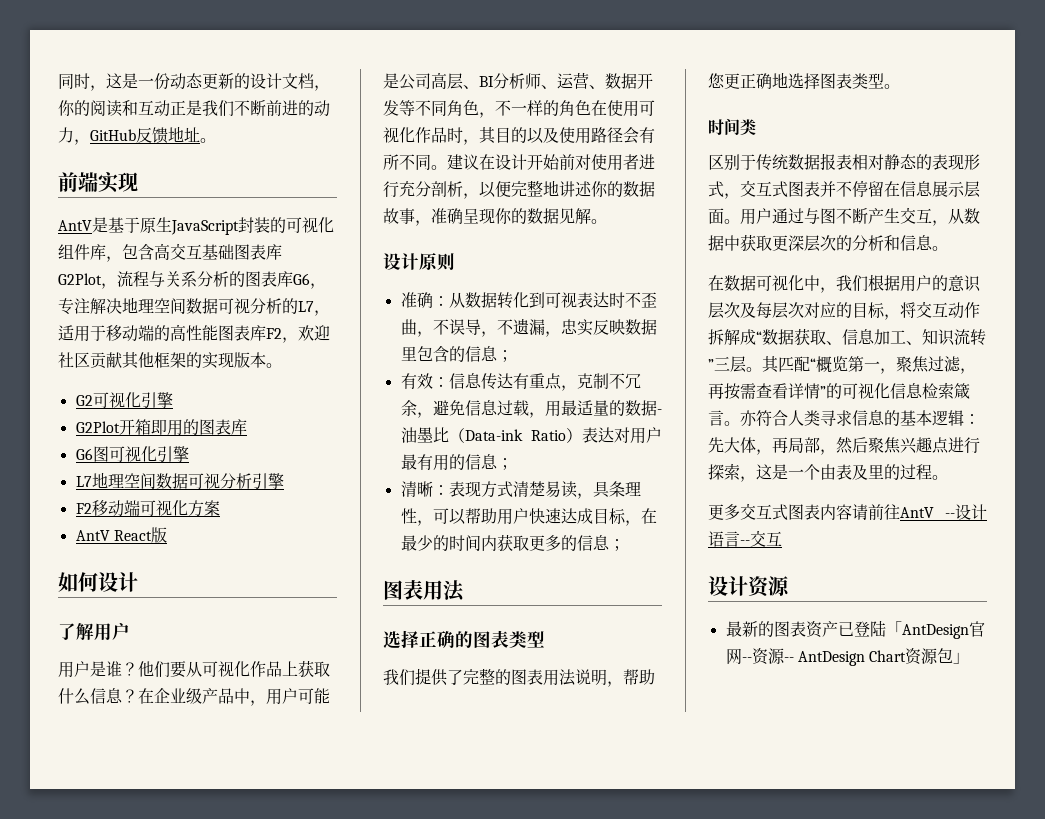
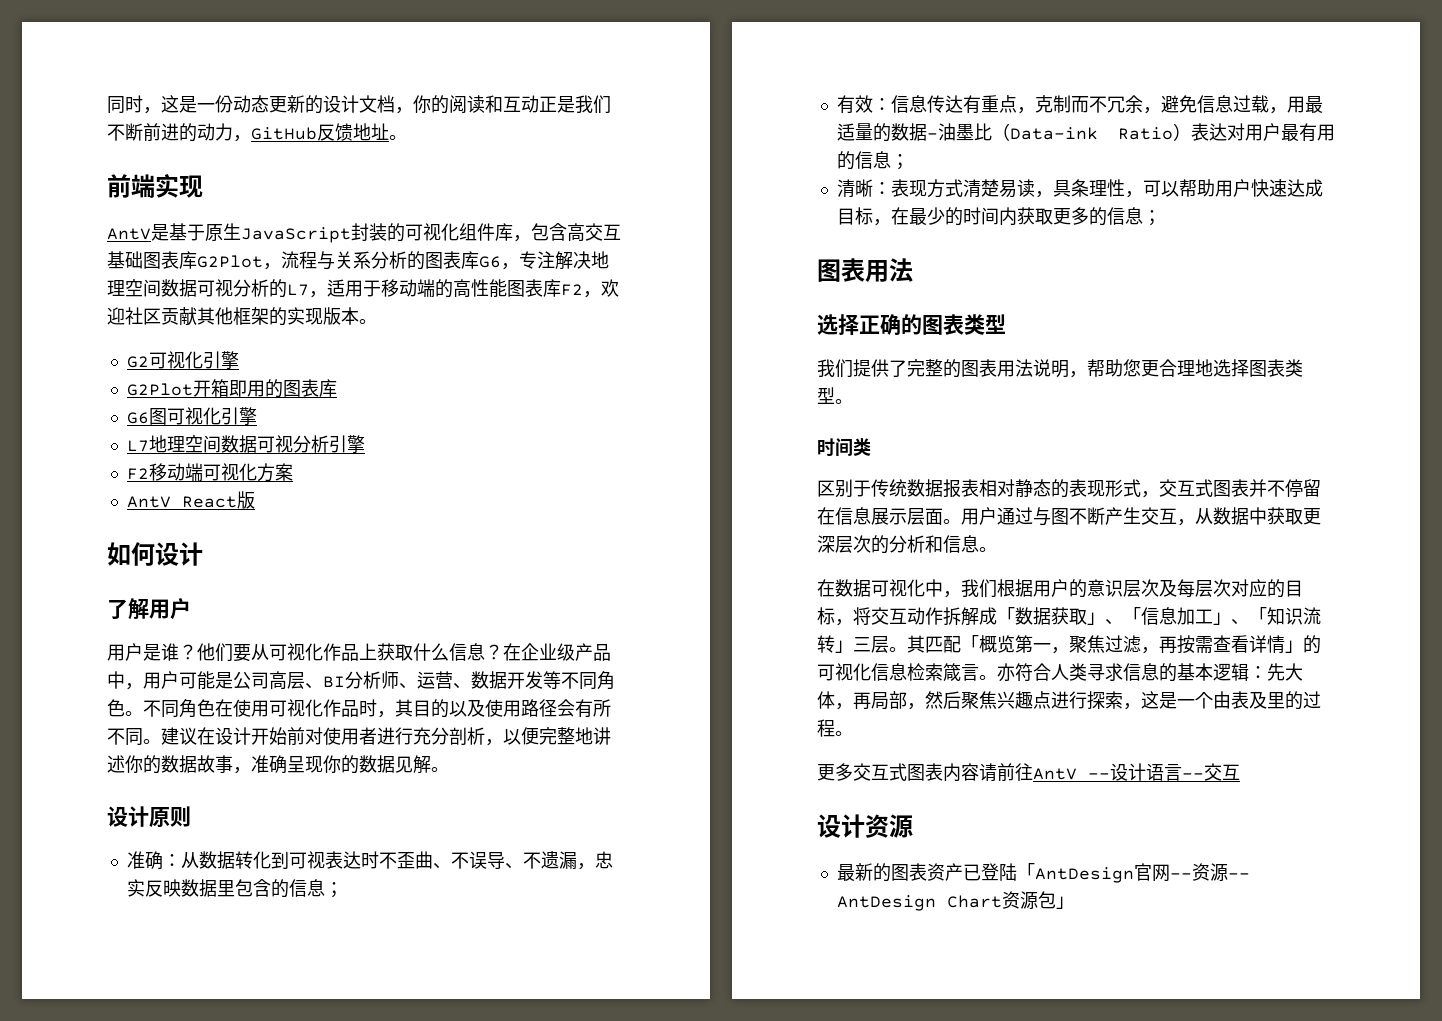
- 在企业级产品中，用户可能是公司高层、BI分析师、运营、数据开发等不同角色，不一样的角色在使用可视化作品时，其目的以及使用路径会有所不同。
+ 在企业级产品中，用户可能是公司高层、BI分析师、运营、数据开发等不同角色。不同角色在使用可视化作品时，其目的以及使用路径会有所不同。
- 准确：从数据转化到可视表达时不歪曲，不误导，不遗漏，忠实反映数据里包含的信息；
+ 准确：从数据转化到可视表达时不歪曲、不误导、不遗漏，忠实反映数据里包含的信息；
- 有效：信息传达有重点，克制不冗余，避免信息过载，用最适量的数据-油墨比（Data-ink Ratio）表达对用户最有用的信息；
+ 有效：信息传达有重点，克制而不冗余，避免信息过载，用最适量的数据-油墨比（Data-ink Ratio）表达对用户最有用的信息；
- 我们提供了完整的图表用法说明，帮助您更正确地选择图表类型。
+ 我们提供了完整的图表用法说明，帮助您更合理地选择图表类型。
- 在数据可视化中，我们根据用户的意识层次及每层次对应的目标，将交互动作拆解成“数据获取、信息加工、知识流转”三层。
+ 在数据可视化中，我们根据用户的意识层次及每层次对应的目标，将交互动作拆解成「数据获取」、「信息加工」、「知识流转」三层。
- 其匹配“概览第一，聚焦过滤，再按需查看详情”的可视化信息检索箴言。
+ 其匹配「概览第一，聚焦过滤，再按需查看详情」的可视化信息检索箴言。

